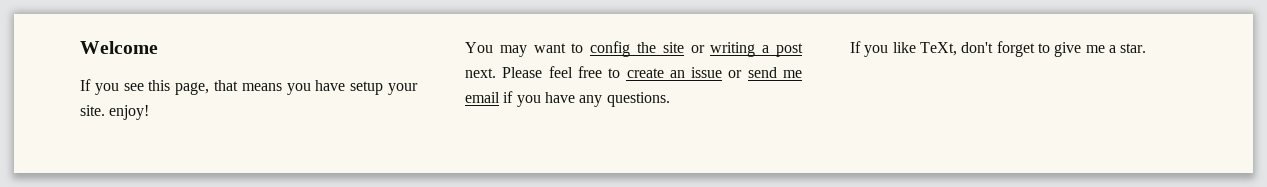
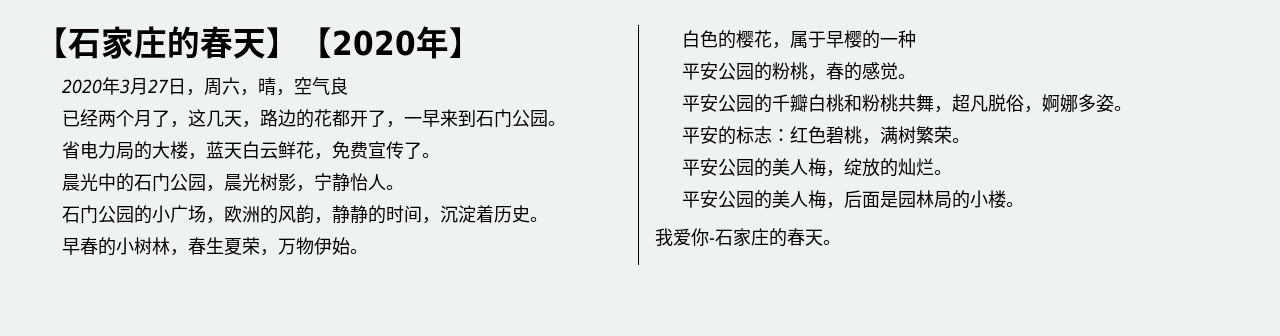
- Welcome
- If you see this page, that means you have setup your site. enjoy!
- You may want to config the site or writing a post next. Please feel free to create an issue or send me email if you have any questions.
- If you like TeXt, don't forget to give me a star.
+ 【石家庄的春天】【2020年】
+ 2020年3月27日，周六，晴，空气良
+ 已经两个月了，这几天，路边的花都开了，一早来到石门公园。
+ 省电力局的大楼，蓝天白云鲜花，免费宣传了。
+ 晨光中的石门公园，晨光树影，宁静怡人。
+ 石门公园的小广场，欧洲的风韵，静静的时间，沉淀着历史。
+ 早春的小树林，春生夏荣，万物伊始。
+ 白色的樱花，属于早樱的一种
+ 平安公园的粉桃，春的感觉。
+ 平安公园的千瓣白桃和粉桃共舞，超凡脱俗，婀娜多姿。
+ 平安的标志：红色碧桃，满树繁荣。
+ 平安公园的美人梅，绽放的灿烂。
+ 平安公园的美人梅，后面是园林局的小楼。
+ 我爱你-石家庄的春天。

